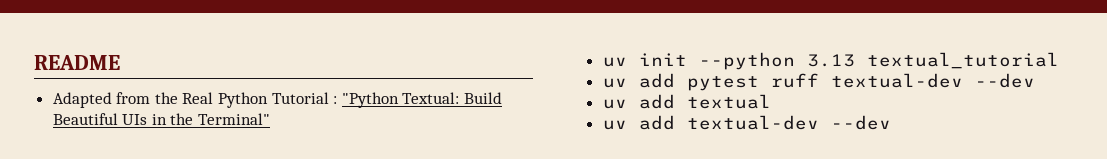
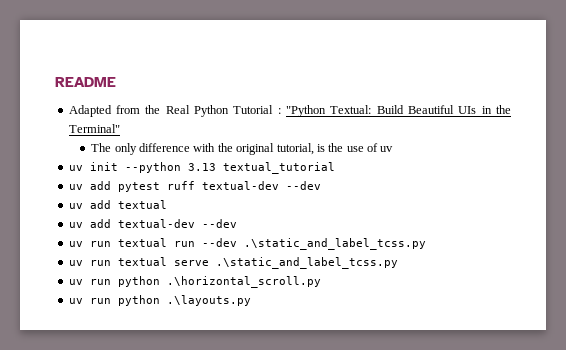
+ The only difference with the original tutorial, is the use of uv
+ uv run textual run --dev .\static_and_label_tcss.py
+ uv run textual serve .\static_and_label_tcss.py
+ uv run python .\horizontal_scroll.py
+ uv run python .\layouts.py

